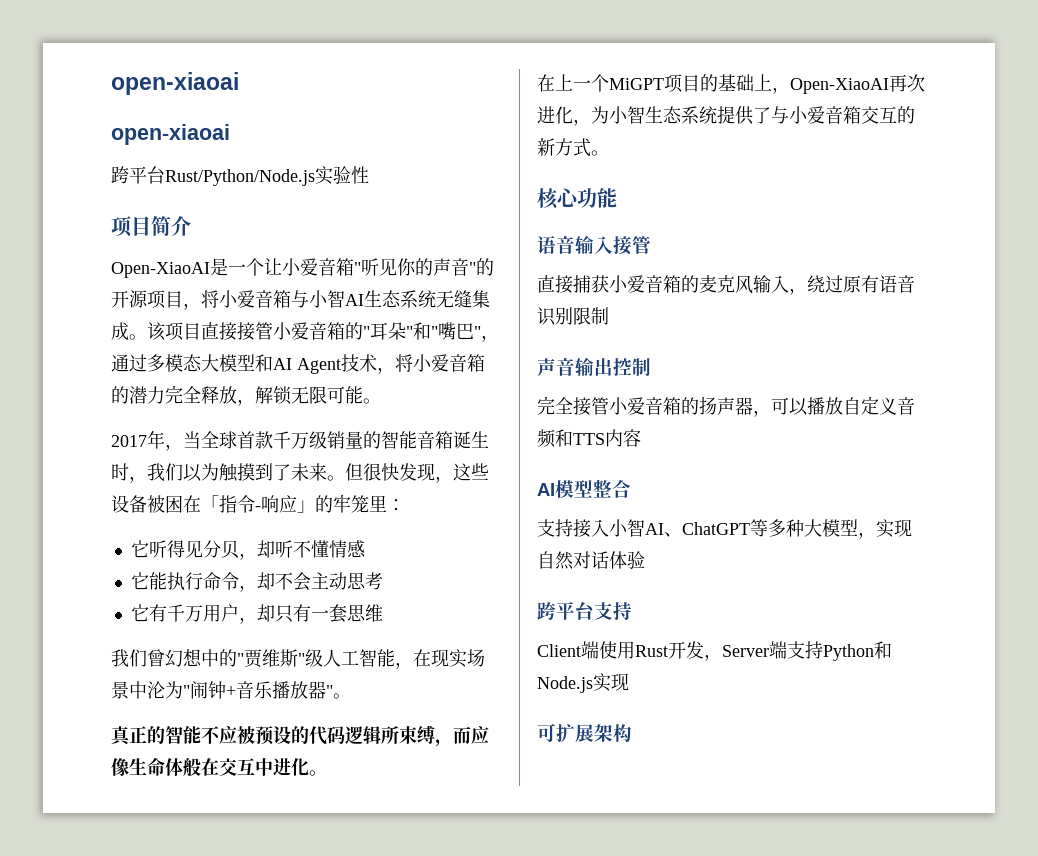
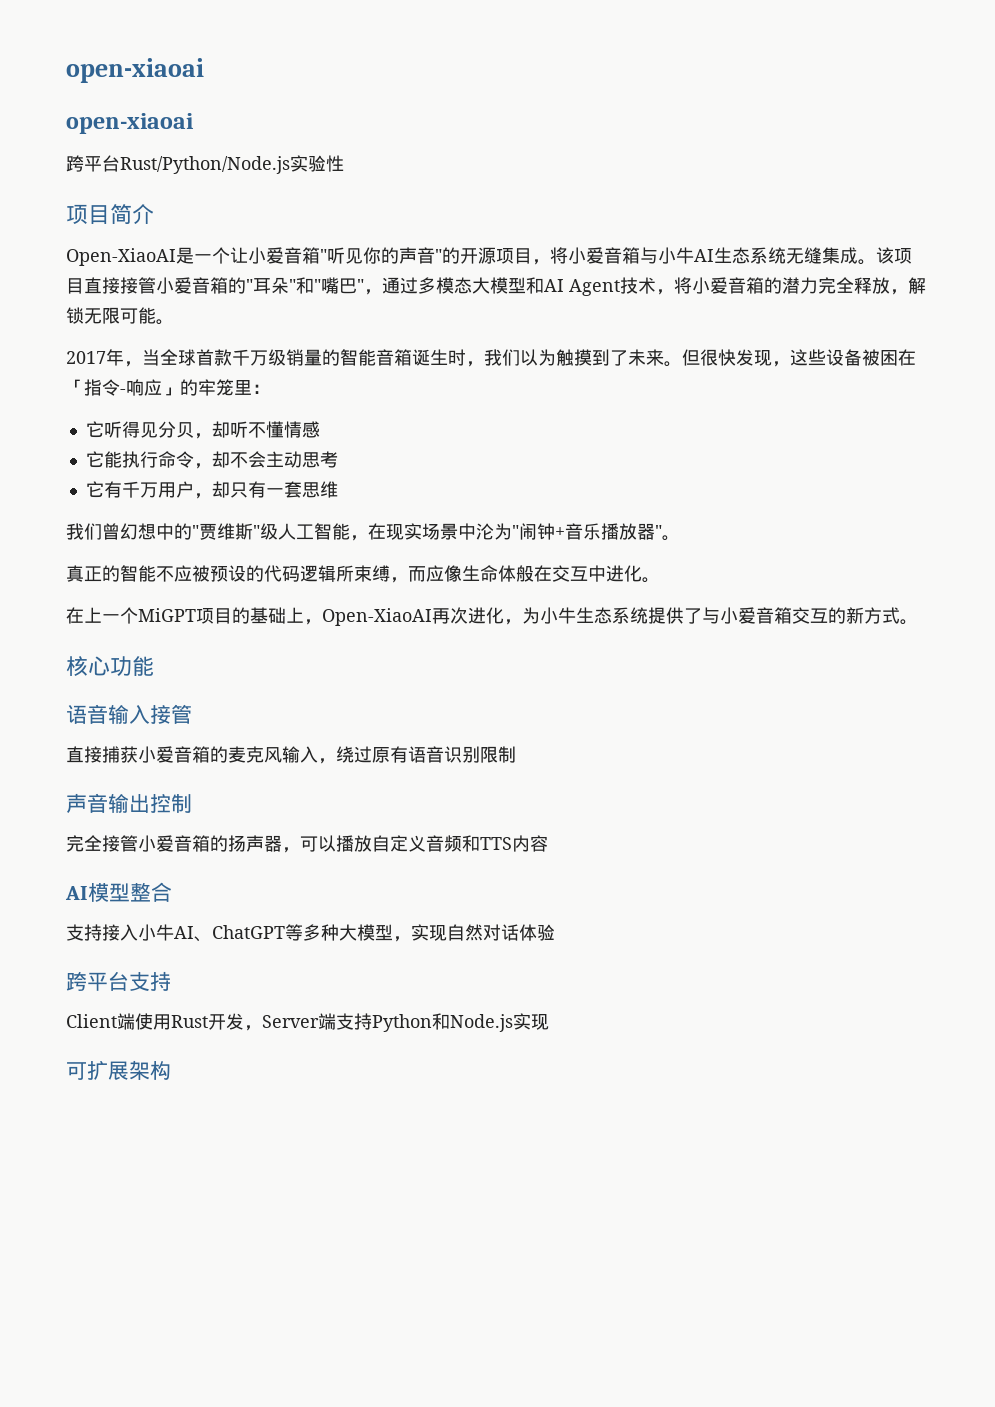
- Open-XiaoAI是一个让小爱音箱"听见你的声音"的开源项目，将小爱音箱与小智AI生态系统无缝集成。
+ Open-XiaoAI是一个让小爱音箱"听见你的声音"的开源项目，将小爱音箱与小牛AI生态系统无缝集成。
- 在上一个MiGPT项目的基础上，Open-XiaoAI再次进化，为小智生态系统提供了与小爱音箱交互的新方式。
+ 在上一个MiGPT项目的基础上，Open-XiaoAI再次进化，为小牛生态系统提供了与小爱音箱交互的新方式。
- 支持接入小智AI、ChatGPT等多种大模型，实现自然对话体验
+ 支持接入小牛AI、ChatGPT等多种大模型，实现自然对话体验

